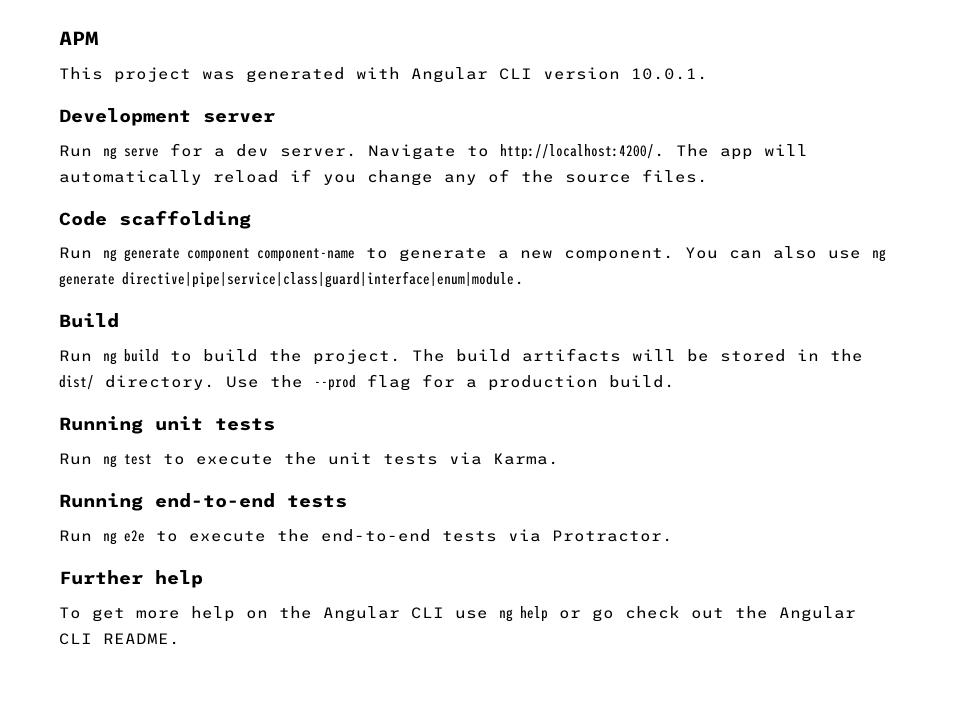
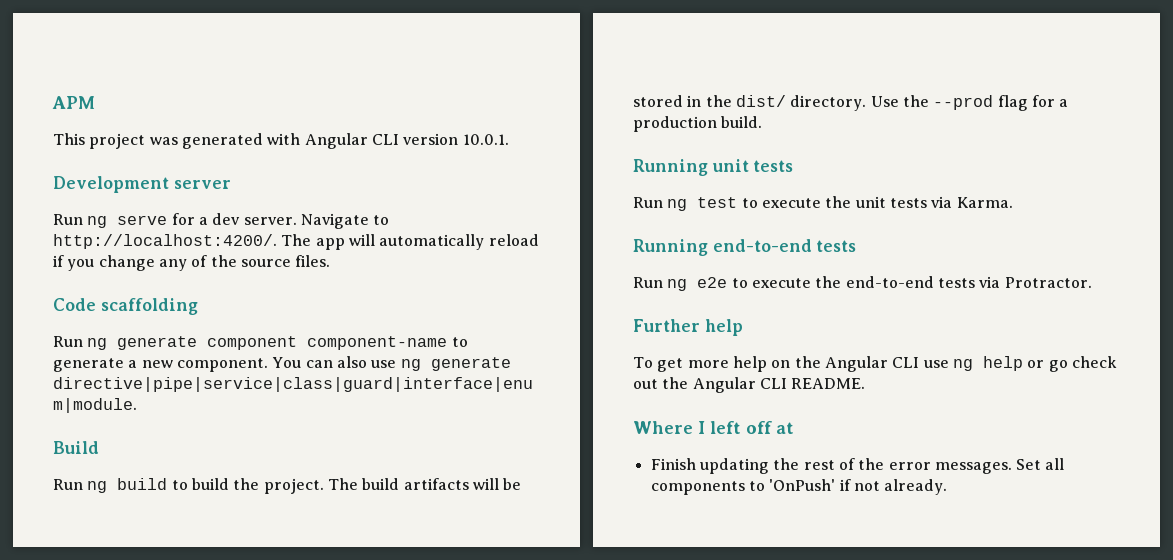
+ Where I left off at
+ Finish updating the rest of the error messages. Set all components to 'OnPush' if not already.

